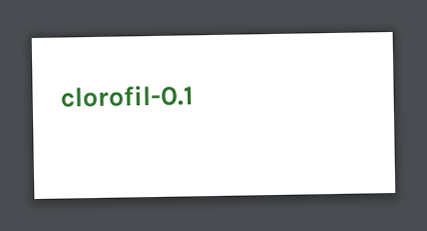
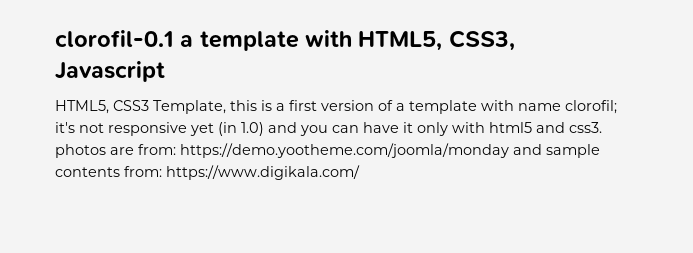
- clorofil-0.1
+ clorofil-0.1 a template with HTML5, CSS3, Javascript
+ HTML5, CSS3 Template, this is a first version of a template with name clorofil; it's not responsive yet (in 1.0) and you can have it only with html5 and css3. photos are from: https://demo.yootheme.com/joomla/monday and sample contents from: https://www.digikala.com/

